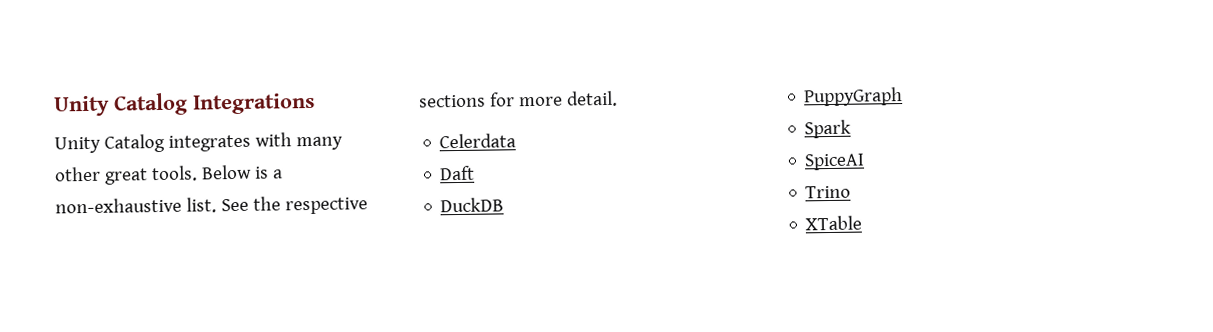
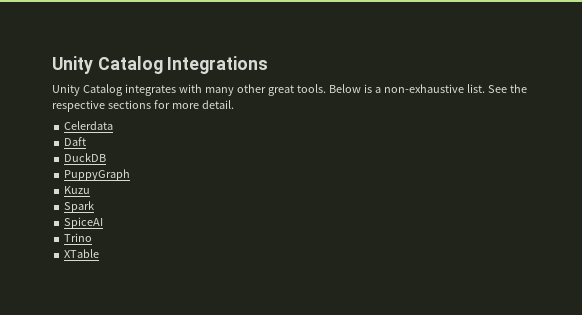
+ Kuzu

